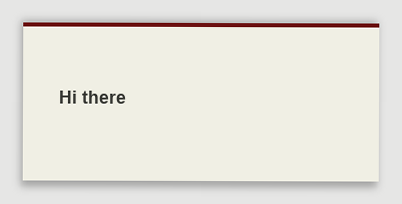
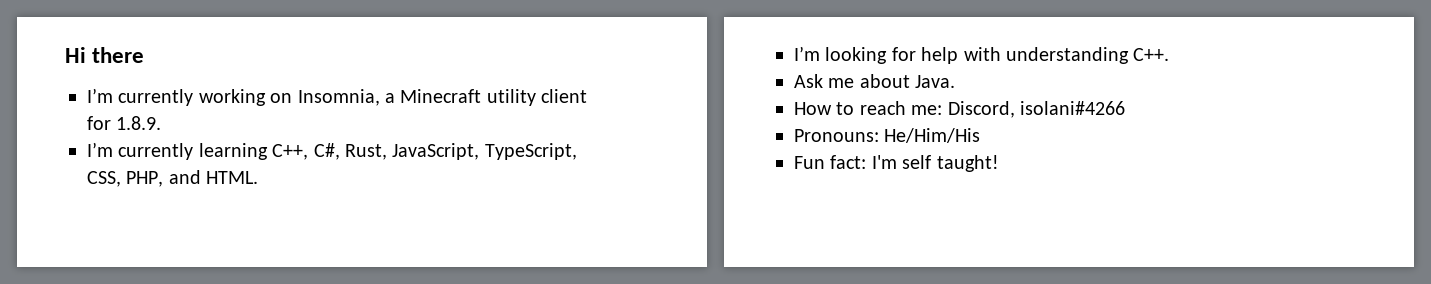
+ I’m currently working on Insomnia, a Minecraft utility client for 1.8.9.
+ I’m currently learning C++, C#, Rust, JavaScript, TypeScript, CSS, PHP, and HTML.
+ I’m looking for help with understanding C++.
+ Ask me about Java.
+ How to reach me: Discord, isolani#4266
+ Pronouns: He/Him/His
+ Fun fact: I'm self taught!

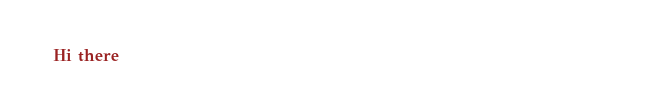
- I’m currently working on Insomnia, a Minecraft utility client for 1.8.9.
- I’m currently learning C++, C#, Rust, JavaScript, TypeScript, CSS, PHP, and HTML.
- I’m looking for help with understanding C++.
- Ask me about Java.
- How to reach me: Discord, isolani#4266
- Pronouns: He/Him/His
- Fun fact: I'm self taught!

